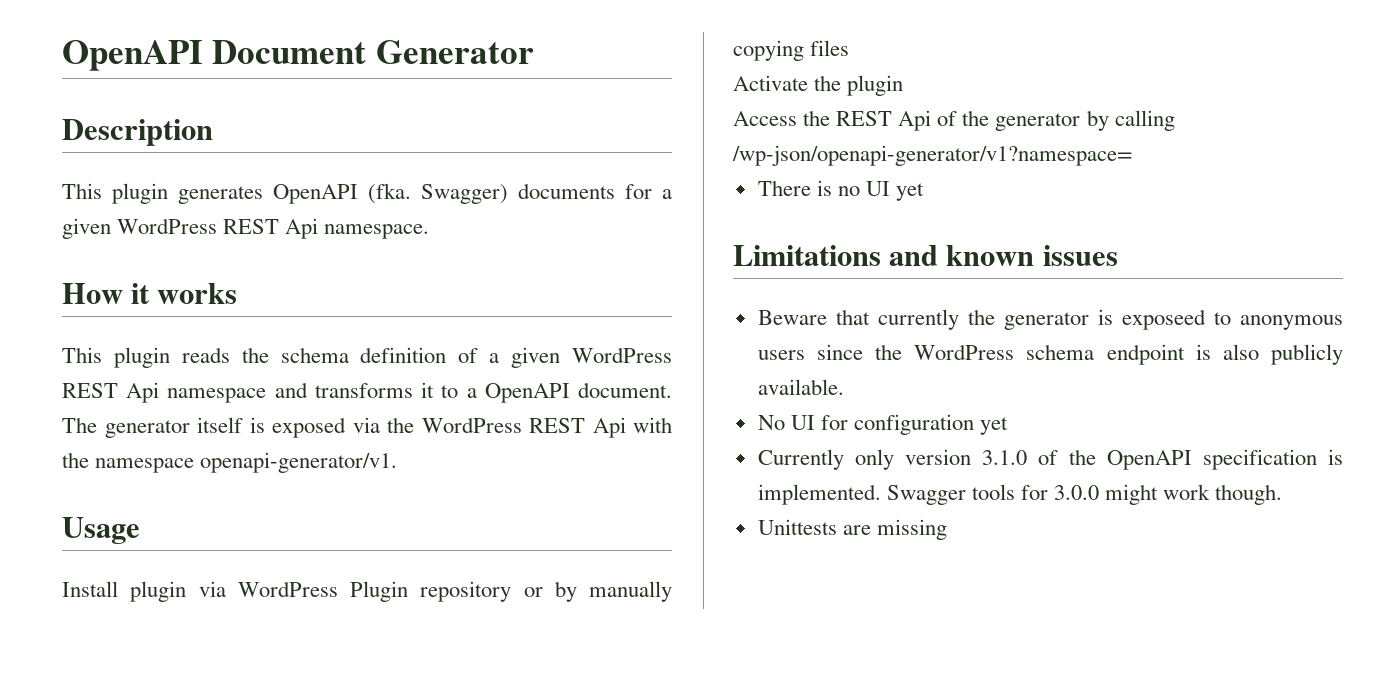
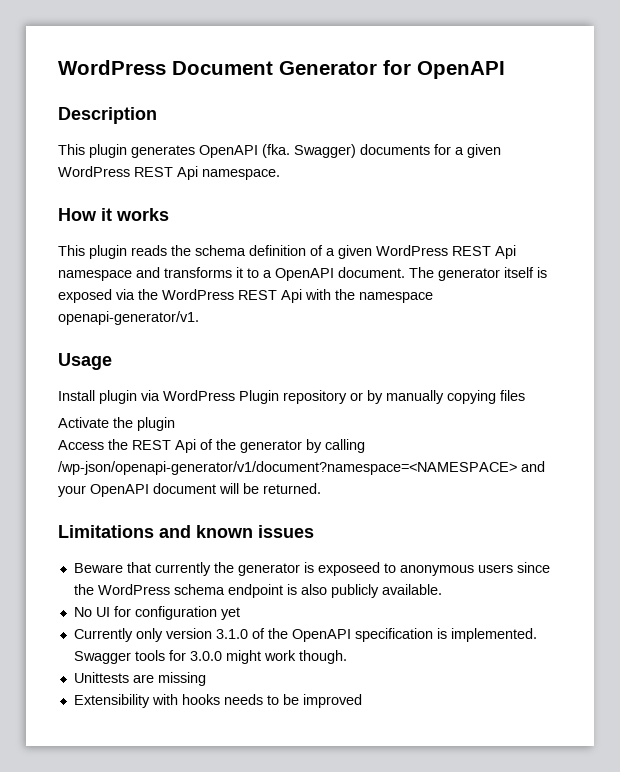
- OpenAPI Document Generator
+ WordPress Document Generator for OpenAPI
- Access the REST Api of the generator by calling /wp-json/openapi-generator/v1?namespace=
- There is no UI yet
+ Access the REST Api of the generator by calling /wp-json/openapi-generator/v1/document?namespace=<NAMESPACE> and your OpenAPI document will be returned.
+ Extensibility with hooks needs to be improved

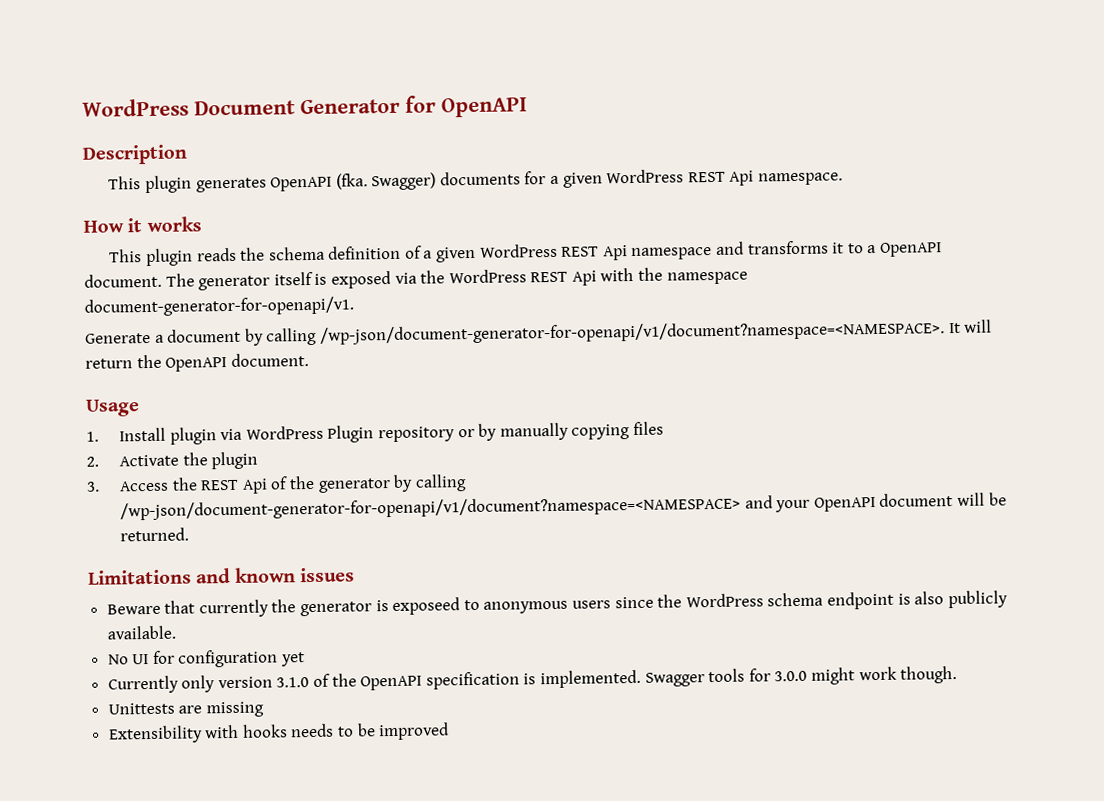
- The generator itself is exposed via the WordPress REST Api with the namespace openapi-generator/v1.
+ The generator itself is exposed via the WordPress REST Api with the namespace document-generator-for-openapi/v1.
+ Generate a document by calling /wp-json/document-generator-for-openapi/v1/document?namespace=<NAMESPACE>. It will return the OpenAPI document.
- Install plugin via WordPress Plugin repository or by manually copying files
+ 1. Install plugin via WordPress Plugin repository or by manually copying files
- Activate the plugin
+ 2. Activate the plugin
- Access the REST Api of the generator by calling /wp-json/openapi-generator/v1/document?namespace=<NAMESPACE> and your OpenAPI document will be returned.
+ 3. Access the REST Api of the generator by calling /wp-json/document-generator-for-openapi/v1/document?namespace=<NAMESPACE> and your OpenAPI document will be returned.

